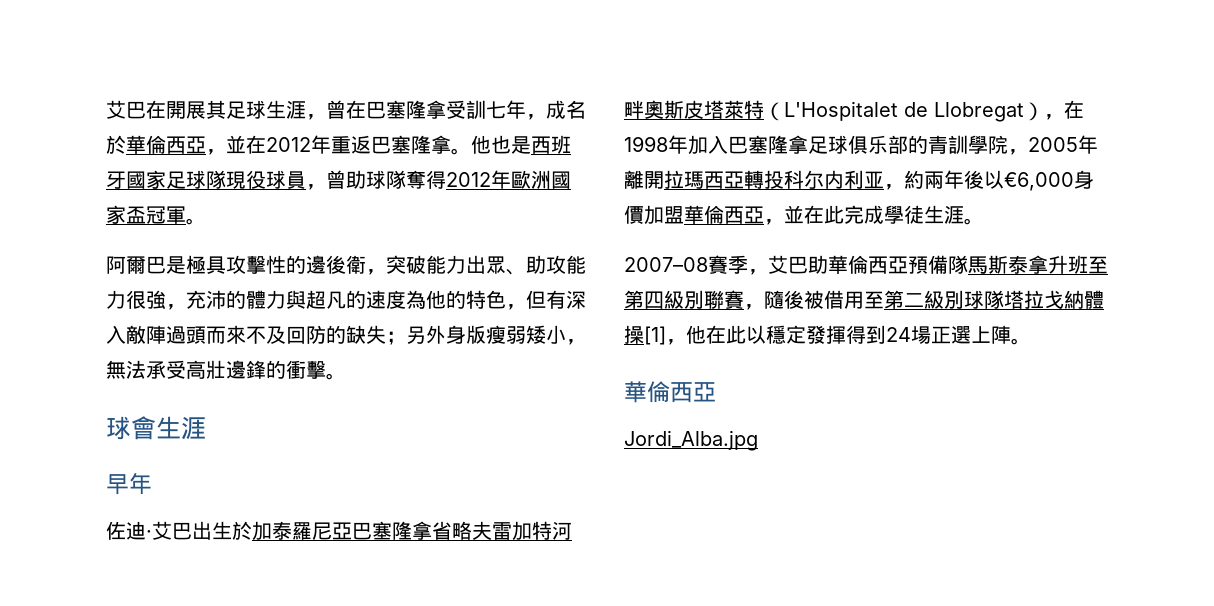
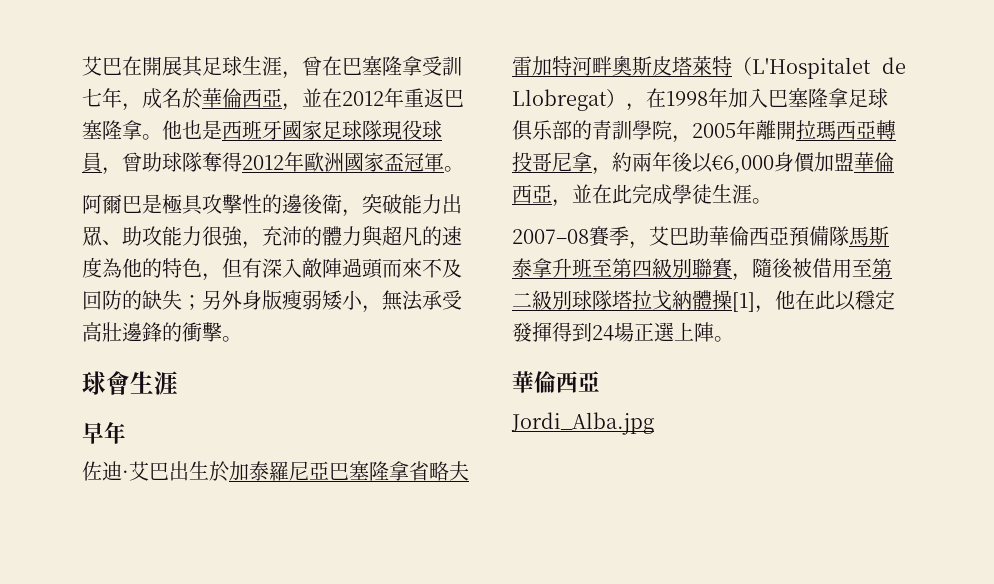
- 佐迪·艾巴出生於加泰羅尼亞巴塞隆拿省略夫雷加特河畔奧斯皮塔萊特（L'Hospitalet de Llobregat），在1998年加入巴塞隆拿足球俱乐部的青訓學院，2005年離開拉瑪西亞轉投科尔内利亚，約兩年後以€6,000身價加盟華倫西亞，並在此完成學徒生涯。
+ 佐迪·艾巴出生於加泰羅尼亞巴塞隆拿省略夫雷加特河畔奧斯皮塔萊特（L'Hospitalet de Llobregat），在1998年加入巴塞隆拿足球俱乐部的青訓學院，2005年離開拉瑪西亞轉投哥尼拿，約兩年後以€6,000身價加盟華倫西亞，並在此完成學徒生涯。

